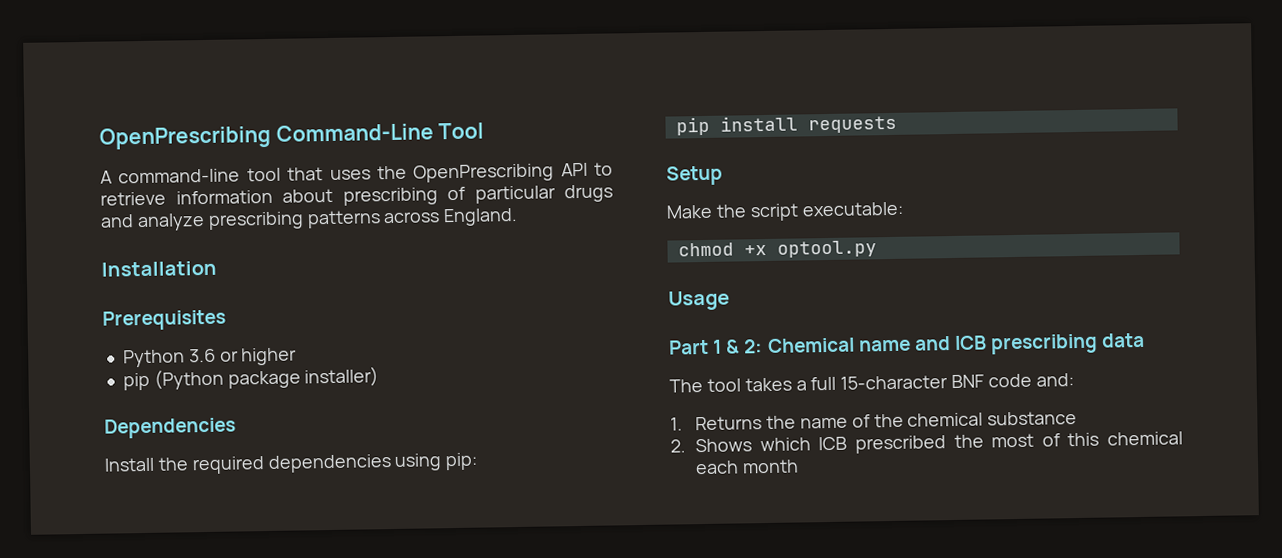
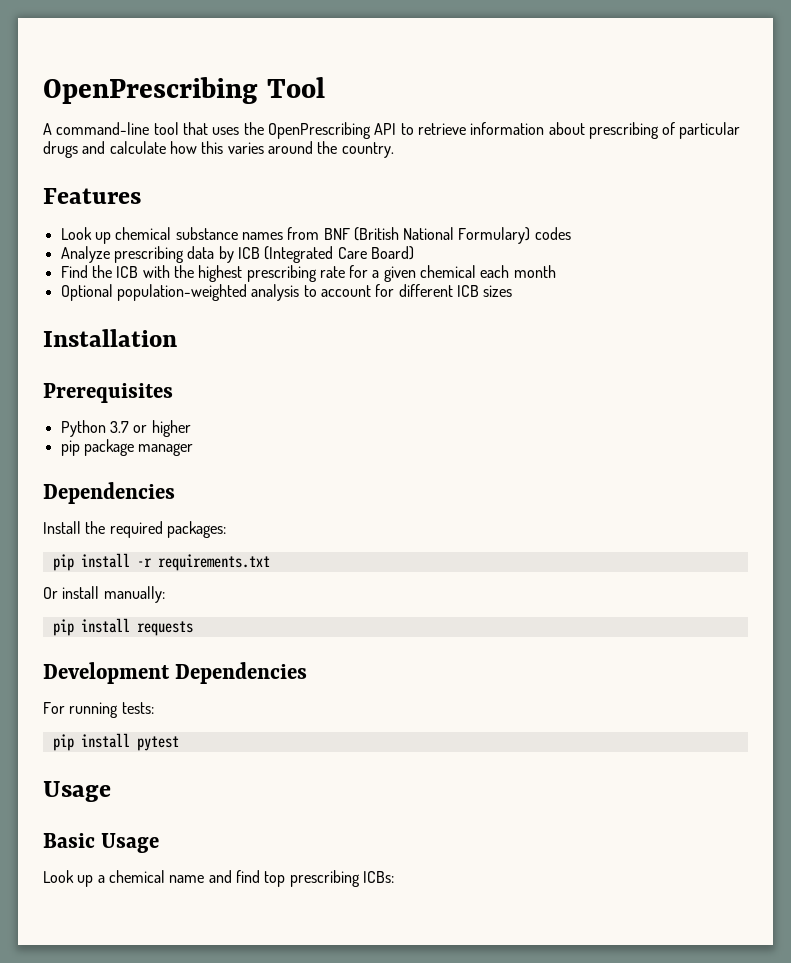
- OpenPrescribing Command-Line Tool
+ OpenPrescribing Tool
- A command-line tool that uses the OpenPrescribing API to retrieve information about prescribing of particular drugs and analyze prescribing patterns across England.
+ A command-line tool that uses the OpenPrescribing API to retrieve information about prescribing of particular drugs and calculate how this varies around the country.
+ Features
+ Look up chemical substance names from BNF (British National Formulary) codes
+ Analyze prescribing data by ICB (Integrated Care Board)
+ Find the ICB with the highest prescribing rate for a given chemical each month
+ Optional population-weighted analysis to account for different ICB sizes
- Python 3.6 or higher
+ Python 3.7 or higher
- pip (Python package installer)
+ pip package manager
- Install the required dependencies using pip:
+ Install the required packages:
+ pip install -r requirements.txt
+ Or install manually:
  pip install requests
- Setup
- Make the script executable:
- chmod +x optool.py
+ Development Dependencies
+ For running tests:
+ pip install pytest
  Usage
- Part 1 & 2: Chemical name and ICB prescribing data
- The tool takes a full 15-character BNF code and:
- 1. Returns the name of the chemical substance
- 2. Shows which ICB prescribed the most of this chemical each month
+ Basic Usage
+ Look up a chemical name and find top prescribing ICBs:

